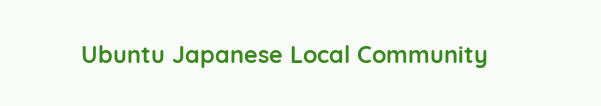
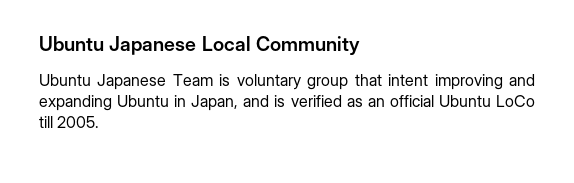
+ Ubuntu Japanese Team is voluntary group that intent improving and expanding Ubuntu in Japan, and is verified as an official Ubuntu LoCo till 2005.

